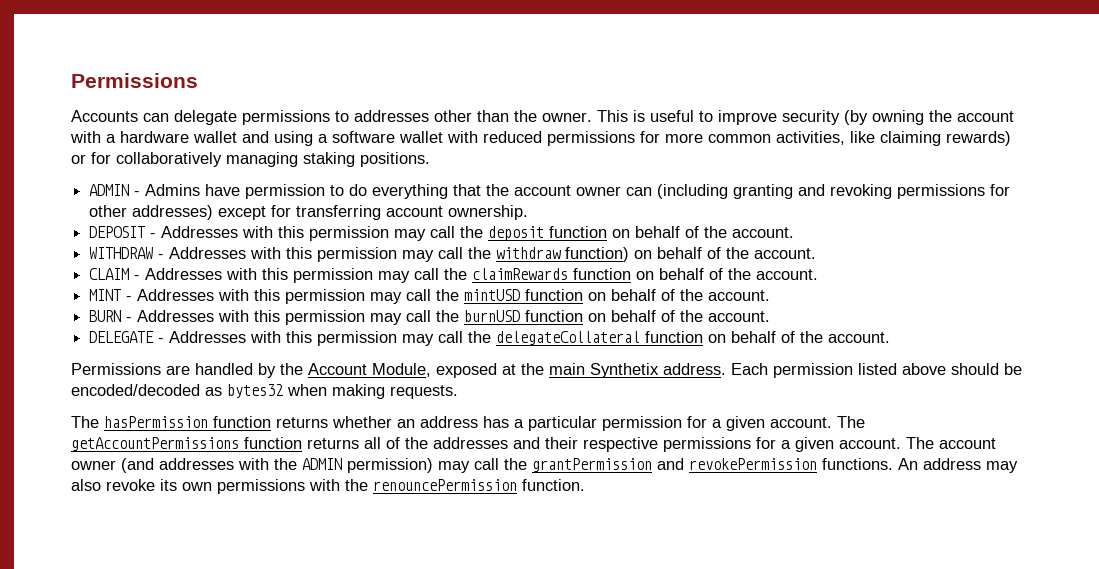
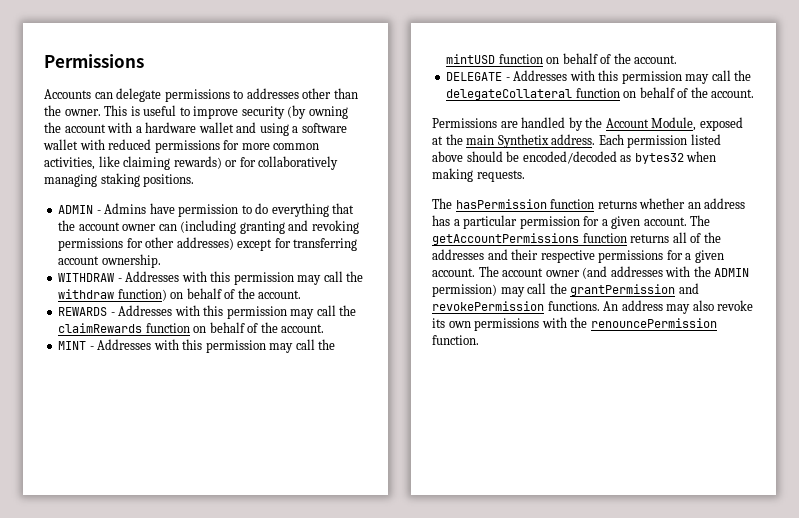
- DEPOSIT - Addresses with this permission may call the deposit function on behalf of the account.
- CLAIM - Addresses with this permission may call the claimRewards function on behalf of the account.
+ REWARDS - Addresses with this permission may call the claimRewards function on behalf of the account.
- BURN - Addresses with this permission may call the burnUSD function on behalf of the account.

